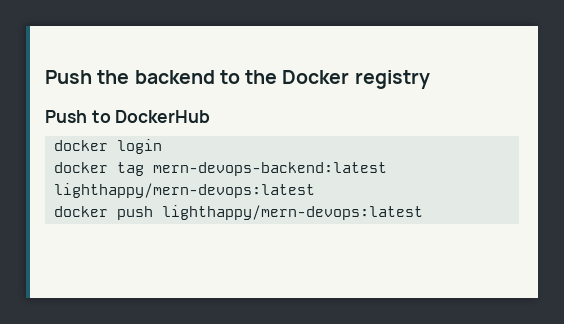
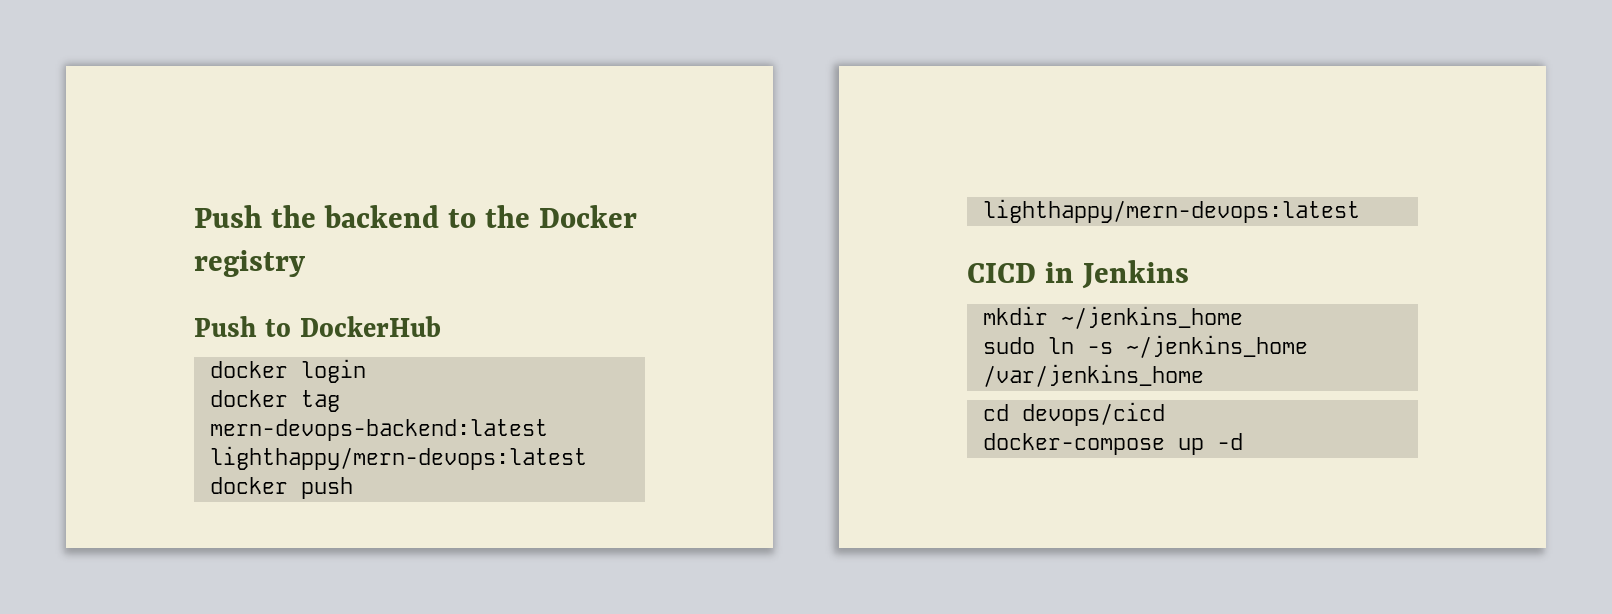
+ CICD in Jenkins
+ mkdir ~/jenkins_home
+ sudo ln -s ~/jenkins_home /var/jenkins_home
+ cd devops/cicd
+ docker-compose up -d

